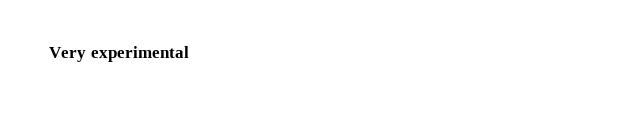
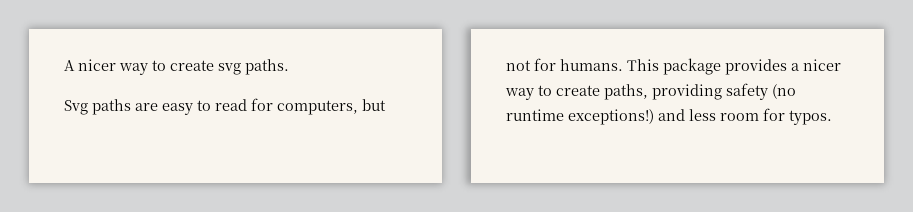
- Very experimental
+ A nicer way to create svg paths.
+ Svg paths are easy to read for computers, but not for humans. This package provides a nicer way to create paths, providing safety (no runtime exceptions!) and less room for typos.

